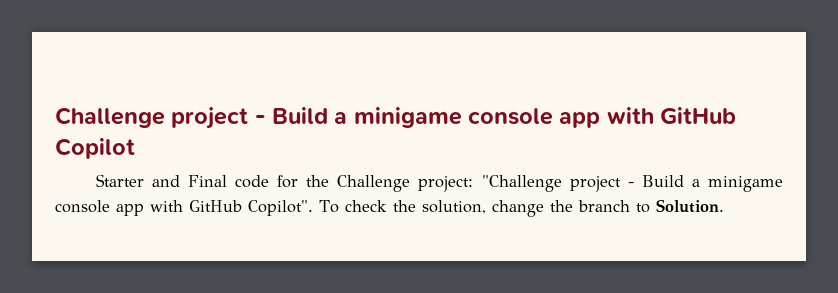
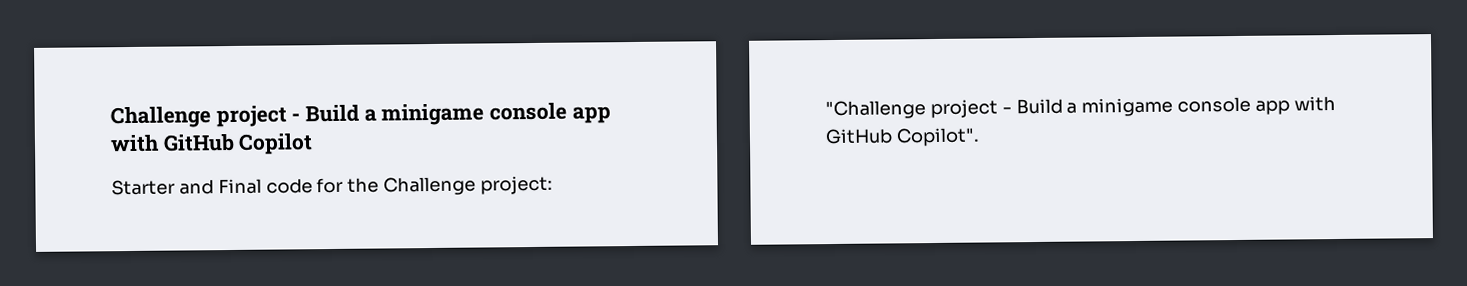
- To check the solution, change the branch to Solution.

